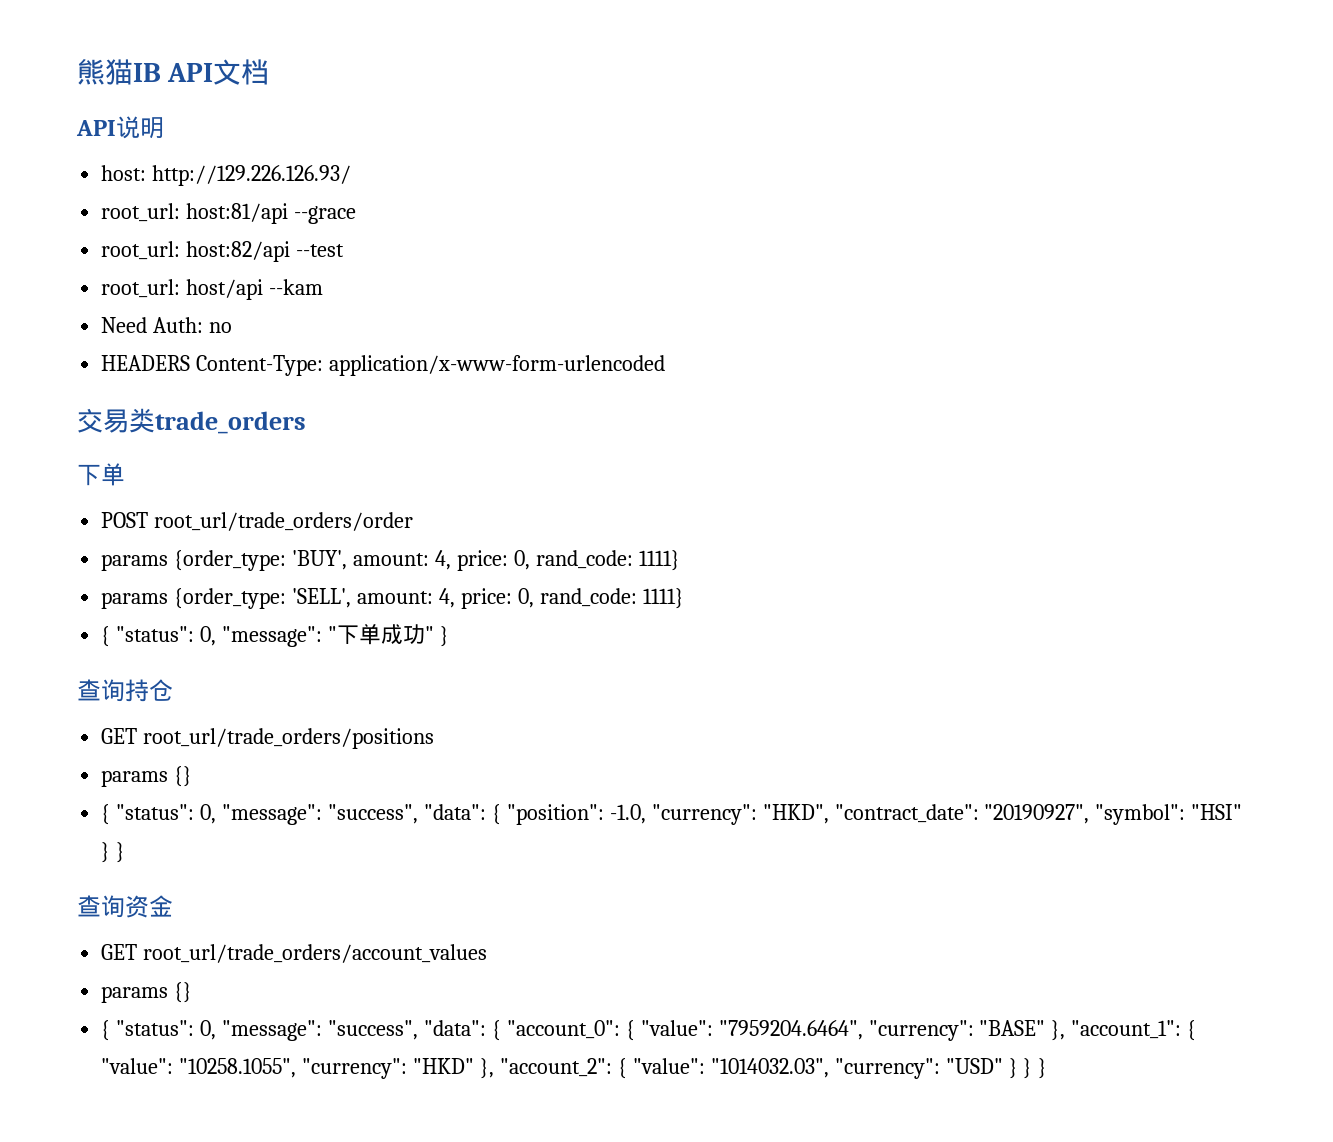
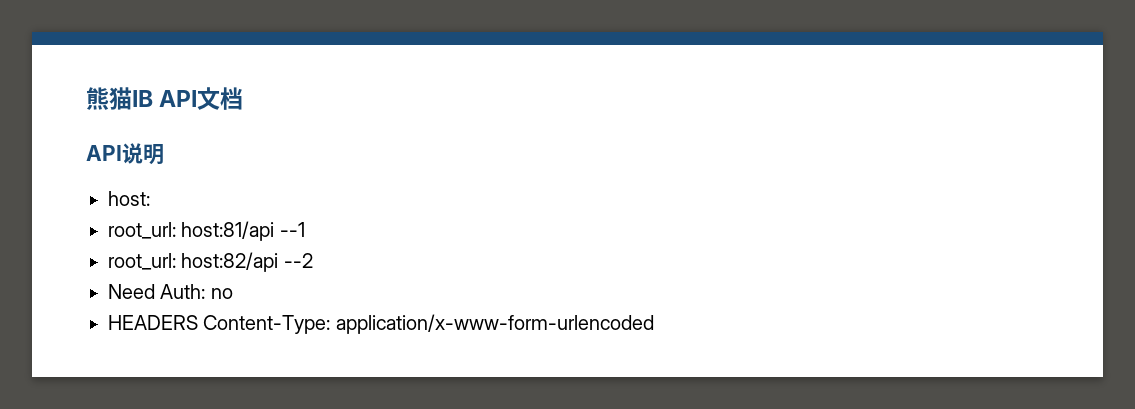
- host: http://129.226.126.93/
+ host:
- root_url: host:81/api --grace
+ root_url: host:81/api --1
- root_url: host:82/api --test
- root_url: host/api --kam
+ root_url: host:82/api --2
- 交易类trade_orders
- 下单
- POST root_url/trade_orders/order
- params {order_type: 'BUY', amount: 4, price: 0, rand_code: 1111}
- params {order_type: 'SELL', amount: 4, price: 0, rand_code: 1111}
- { "status": 0, "message": "下单成功" }
- 查询持仓
- GET root_url/trade_orders/positions
- params {}
- { "status": 0, "message": "success", "data": { "position": -1.0, "currency": "HKD", "contract_date": "20190927", "symbol": "HSI" } }
- 查询资金
- GET root_url/trade_orders/account_values
- params {}
- { "status": 0, "message": "success", "data": { "account_0": { "value": "7959204.6464", "currency": "BASE" }, "account_1": { "value": "10258.1055", "currency": "HKD" }, "account_2": { "value": "1014032.03", "currency": "USD" } } }

